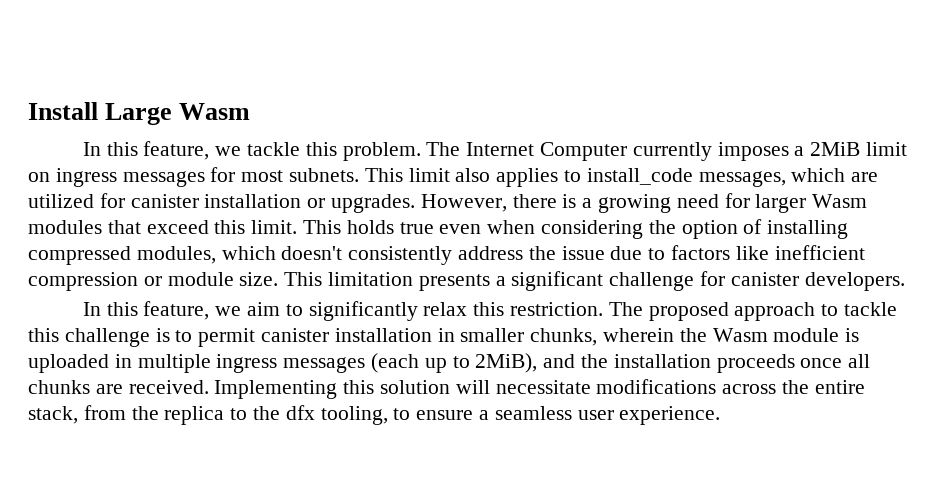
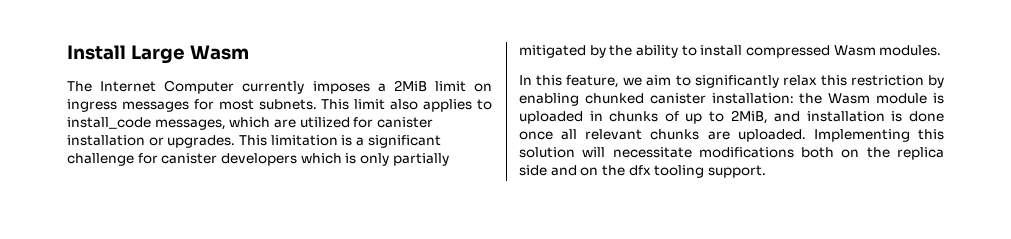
- In this feature, we tackle this problem.
- However, there is a growing need for larger Wasm modules that exceed this limit. This holds true even when considering the option of installing compressed modules, which doesn't consistently address the issue due to factors like inefficient compression or module size.
- This limitation presents a significant challenge for canister developers.
+ This limitation is a significant challenge for canister developers which is only partially mitigated by the ability to install compressed Wasm modules.
- In this feature, we aim to significantly relax this restriction. The proposed approach to tackle this challenge is to permit canister installation in smaller chunks, wherein the Wasm module is uploaded in multiple ingress messages (each up to 2MiB), and the installation proceeds once all chunks are received.
+ In this feature, we aim to significantly relax this restriction by enabling chunked canister installation: the Wasm module is uploaded in chunks of up to 2MiB, and installation is done once all relevant chunks are uploaded.
- Implementing this solution will necessitate modifications across the entire stack, from the replica to the dfx tooling, to ensure a seamless user experience.
+ Implementing this solution will necessitate modifications both on the replica side and on the dfx tooling support.

